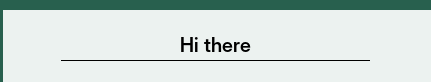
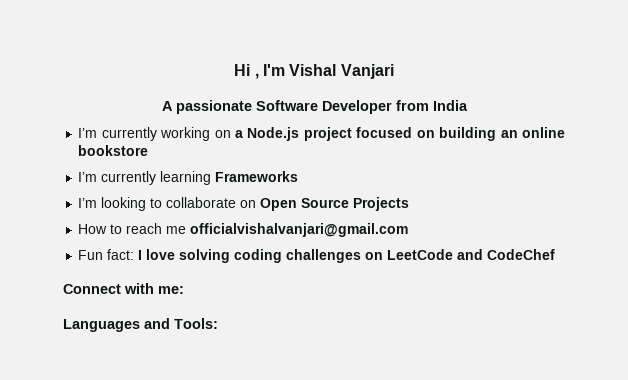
- Hi there
+ Hi , I'm Vishal Vanjari
+ A passionate Software Developer from India
+ I’m currently working on a Node.js project focused on building an online bookstore
+ I’m currently learning Frameworks
+ I’m looking to collaborate on Open Source Projects
+ How to reach me officialvishalvanjari@gmail.com
+ Fun fact: I love solving coding challenges on LeetCode and CodeChef
+ Connect with me:
+ Languages and Tools:

